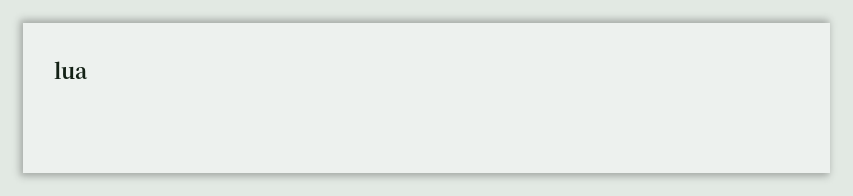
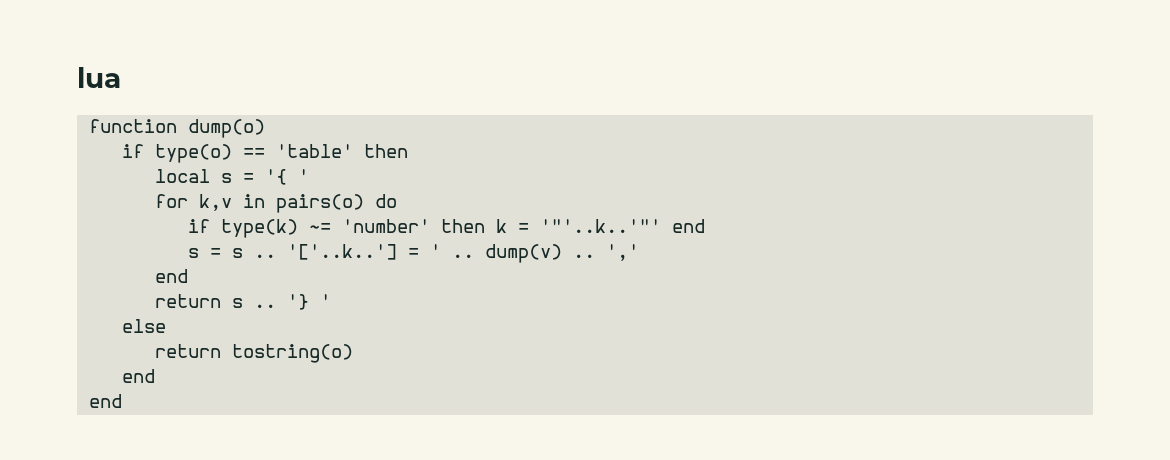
+ function dump(o)
+ if type(o) == 'table' then
+ local s = '{ '
+ for k,v in pairs(o) do
+ if type(k) ~= 'number' then k = '"'..k..'"' end
+ s = s .. '['..k..'] = ' .. dump(v) .. ','
+ end
+ return s .. '} '
+ else
+ return tostring(o)
+ end
+ end

